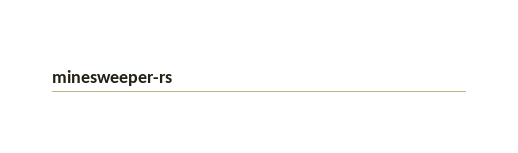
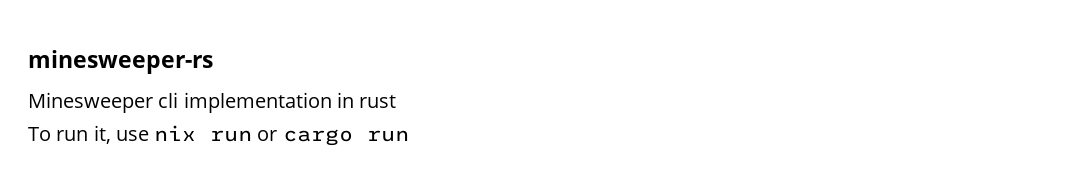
+ Minesweeper cli implementation in rust
+ To run it, use nix run or cargo run

